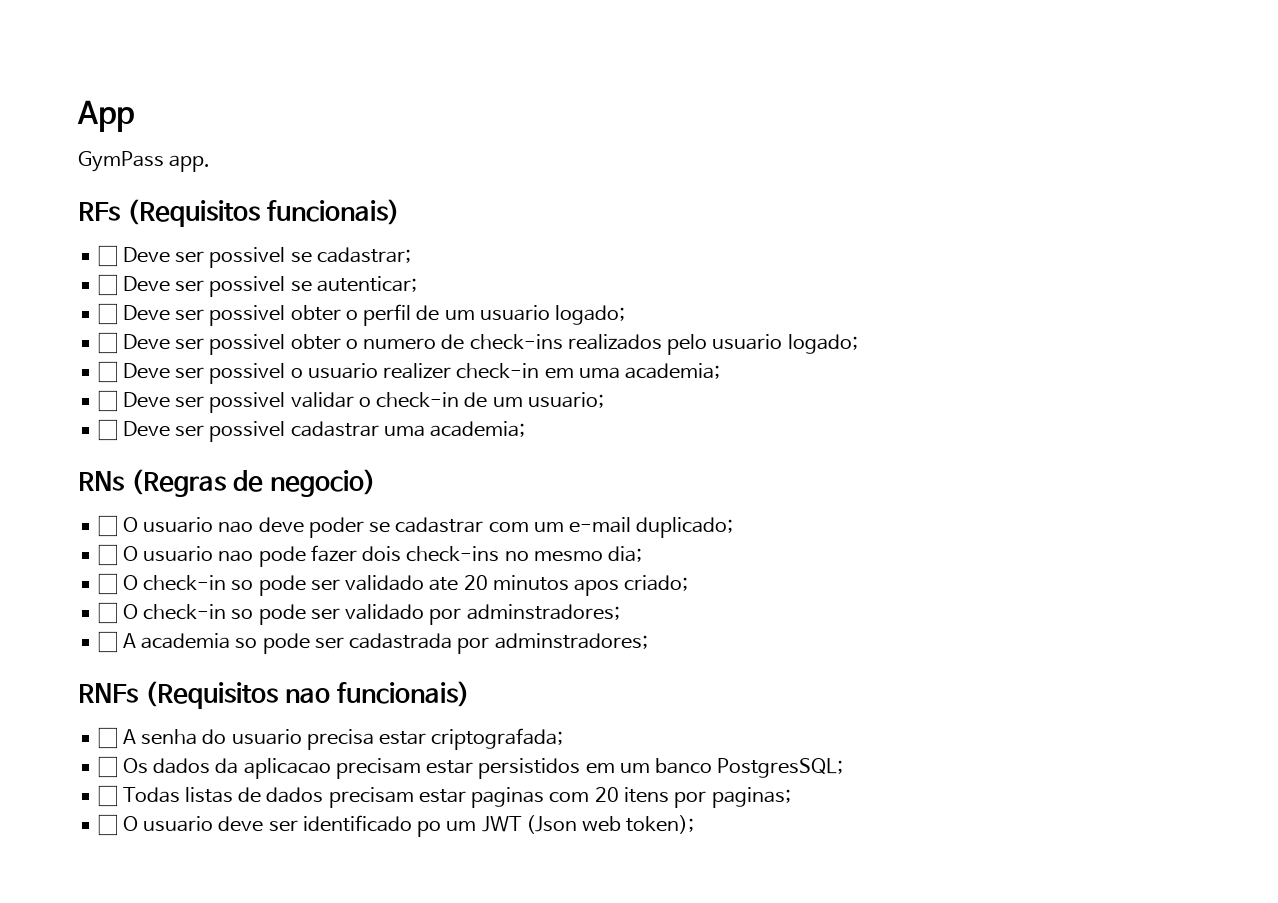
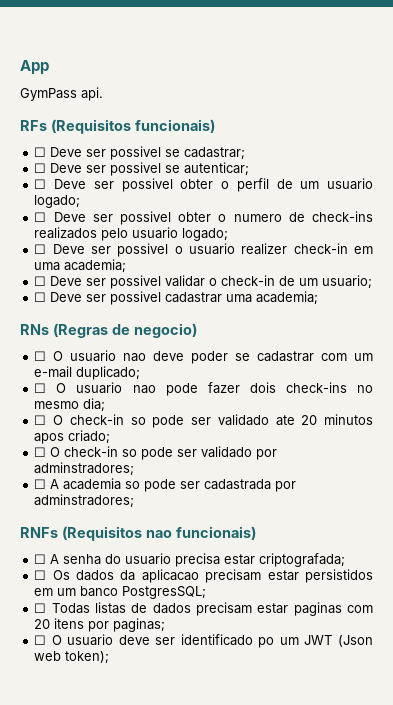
- GymPass app.
+ GymPass api.

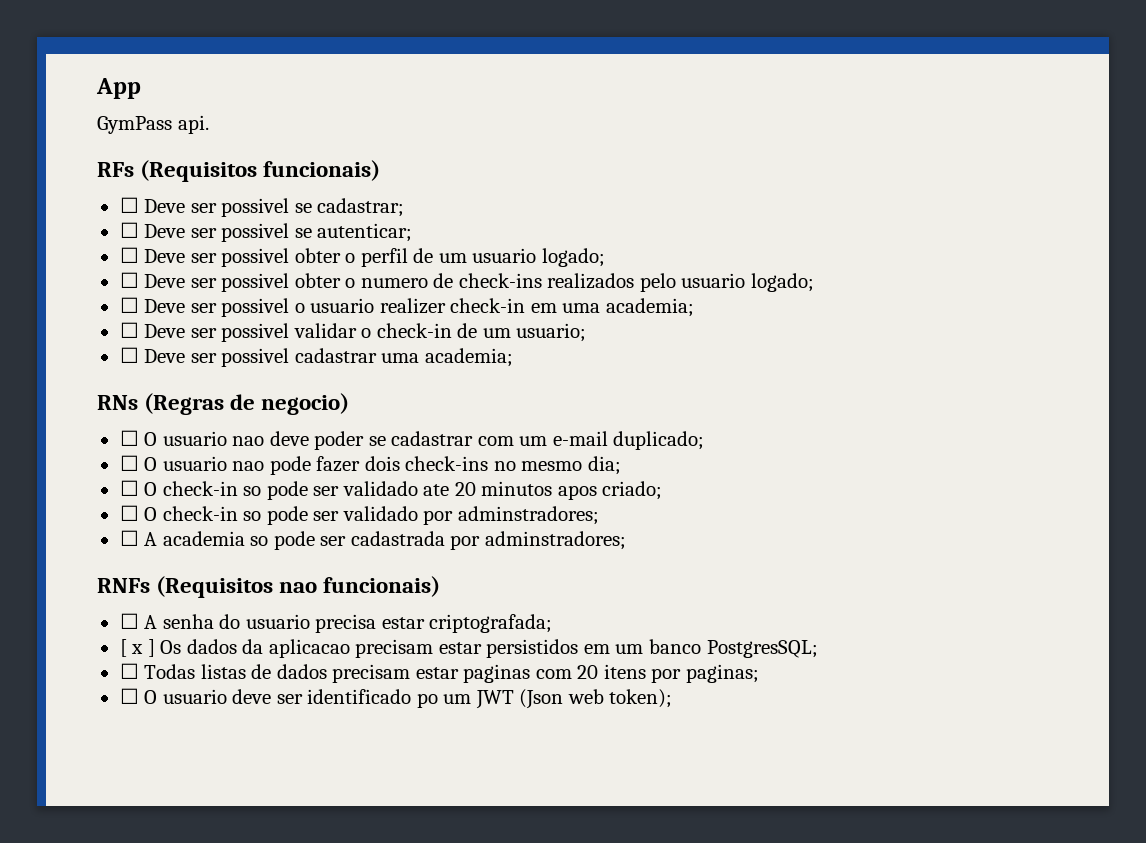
- ☐ Os dados da aplicacao precisam estar persistidos em um banco PostgresSQL;
+ [ x ] Os dados da aplicacao precisam estar persistidos em um banco PostgresSQL;

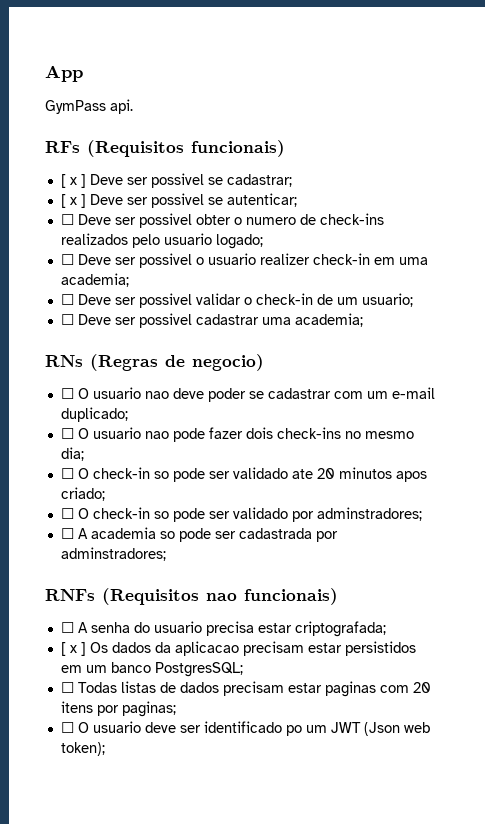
- ☐ Deve ser possivel se cadastrar;
+ [ x ] Deve ser possivel se cadastrar;
- ☐ Deve ser possivel se autenticar;
+ [ x ] Deve ser possivel se autenticar;
- ☐ Deve ser possivel obter o perfil de um usuario logado;

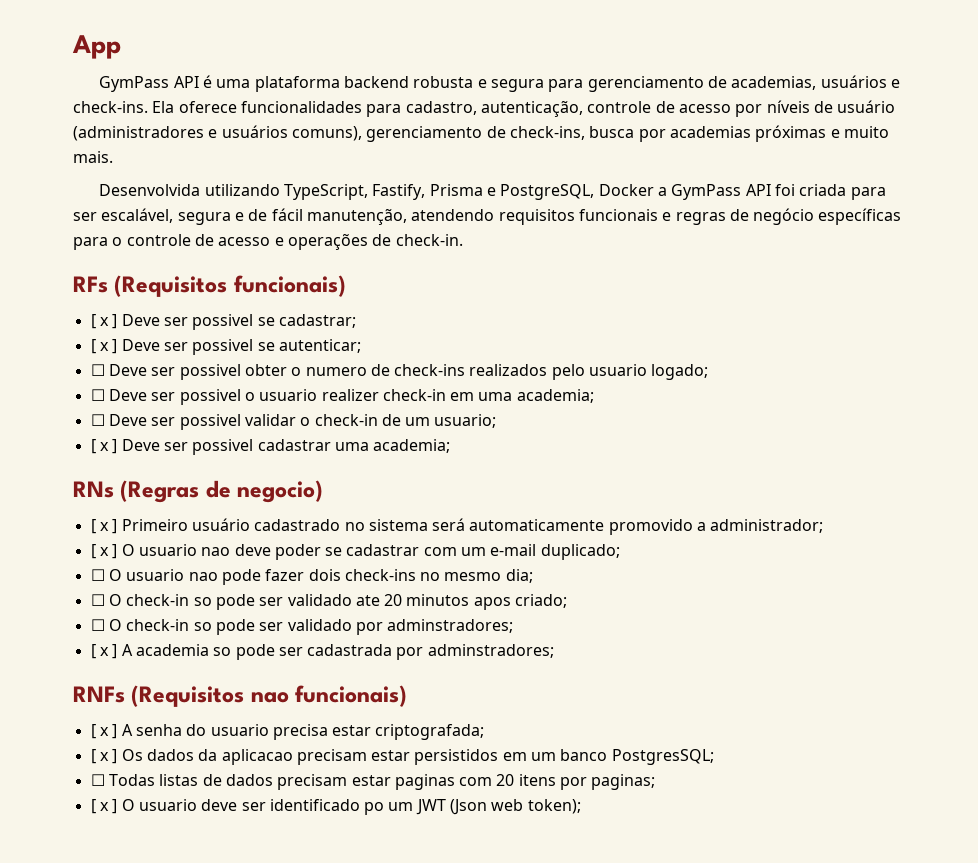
- GymPass api.
+ GymPass API é uma plataforma backend robusta e segura para gerenciamento de academias, usuários e check-ins. Ela oferece funcionalidades para cadastro, autenticação, controle de acesso por níveis de usuário (administradores e usuários comuns), gerenciamento de check-ins, busca por academias próximas e muito mais.
+ Desenvolvida utilizando TypeScript, Fastify, Prisma e PostgreSQL, Docker a GymPass API foi criada para ser escalável, segura e de fácil manutenção, atendendo requisitos funcionais e regras de negócio específicas para o controle de acesso e operações de check-in.
- ☐ Deve ser possivel cadastrar uma academia;
+ [ x ] Deve ser possivel cadastrar uma academia;
- ☐ O usuario nao deve poder se cadastrar com um e-mail duplicado;
+ [ x ] Primeiro usuário cadastrado no sistema será automaticamente promovido a administrador;
+ [ x ] O usuario nao deve poder se cadastrar com um e-mail duplicado;
- ☐ A academia so pode ser cadastrada por adminstradores;
+ [ x ] A academia so pode ser cadastrada por adminstradores;
- ☐ A senha do usuario precisa estar criptografada;
+ [ x ] A senha do usuario precisa estar criptografada;
- ☐ O usuario deve ser identificado po um JWT (Json web token);
+ [ x ] O usuario deve ser identificado po um JWT (Json web token);

